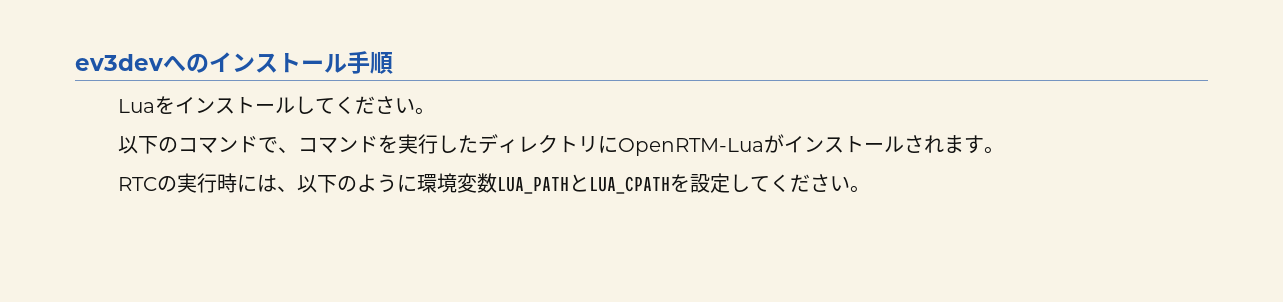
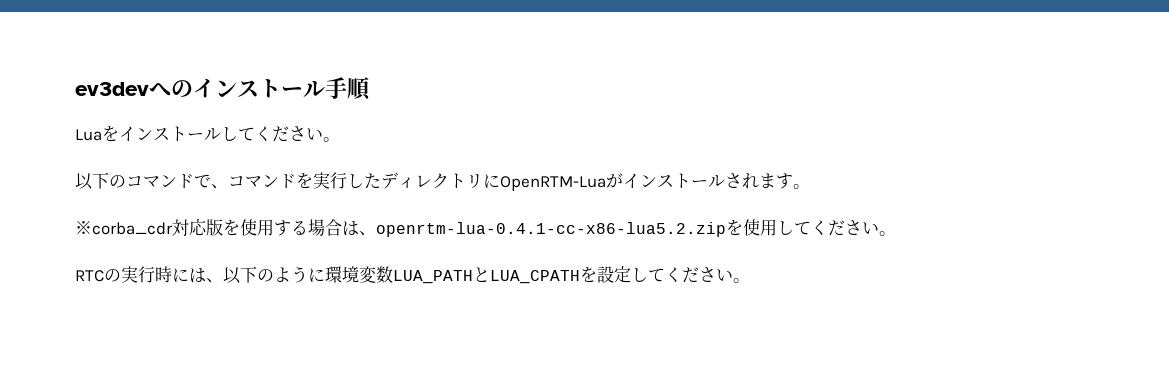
+ ※corba_cdr対応版を使用する場合は、openrtm-lua-0.4.1-cc-x86-lua5.2.zipを使用してください。

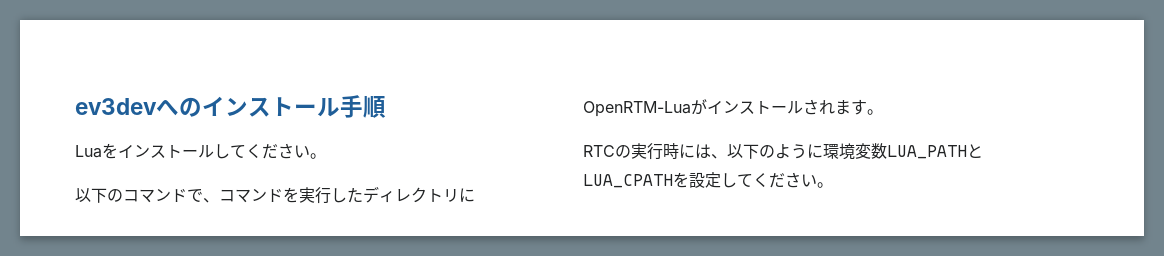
- ※corba_cdr対応版を使用する場合は、openrtm-lua-0.4.1-cc-x86-lua5.2.zipを使用してください。

